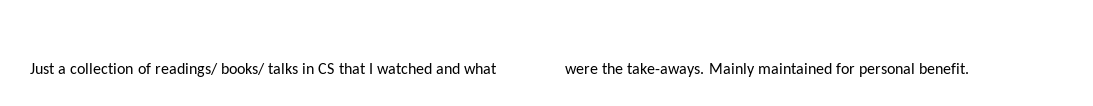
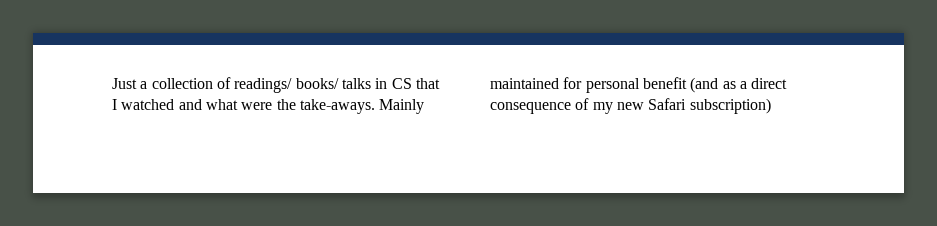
- Mainly maintained for personal benefit.
+ Mainly maintained for personal benefit (and as a direct consequence of my new Safari subscription)

